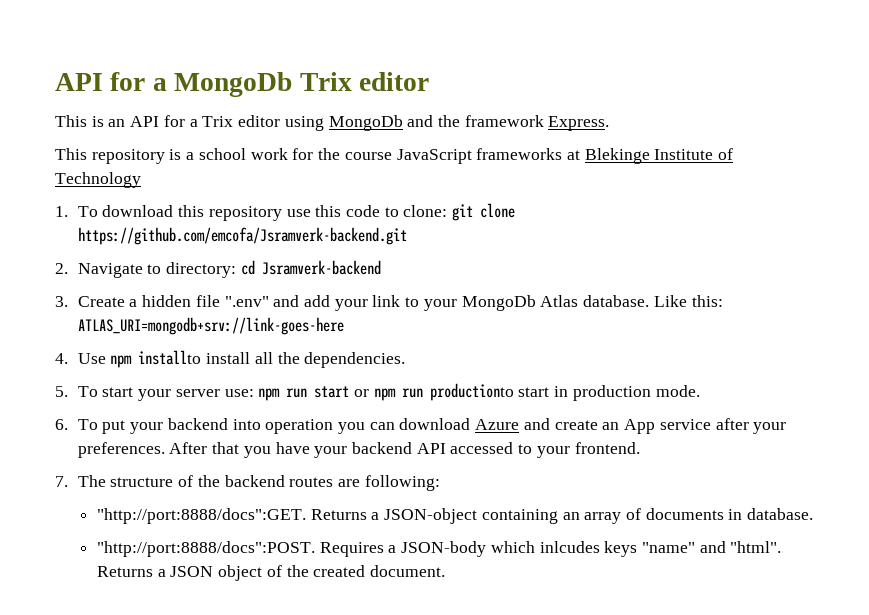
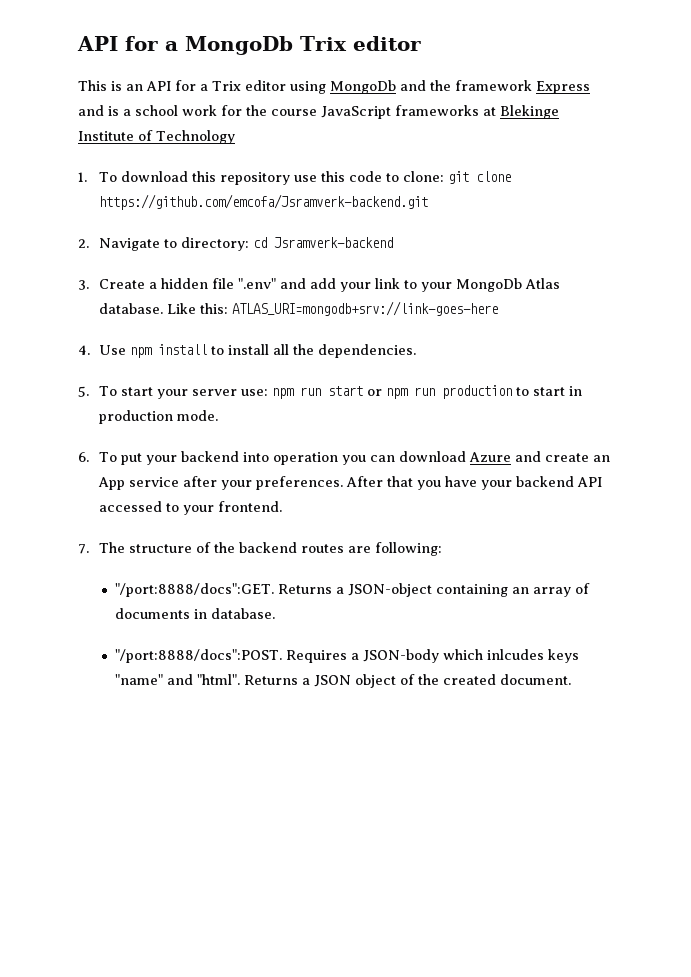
- This is an API for a Trix editor using MongoDb and the framework Express.
- This repository is a school work for the course JavaScript frameworks at Blekinge Institute of Technology
+ This is an API for a Trix editor using MongoDb and the framework Express and is a school work for the course JavaScript frameworks at Blekinge Institute of Technology
- 4. Use npm installto install all the dependencies.
+ 4. Use npm install to install all the dependencies.
- 5. To start your server use: npm run start or npm run productionto start in production mode.
+ 5. To start your server use: npm run start or npm run production to start in production mode.
- "http://port:8888/docs":GET.
+ "/port:8888/docs":GET.
- "http://port:8888/docs":POST.
+ "/port:8888/docs":POST.

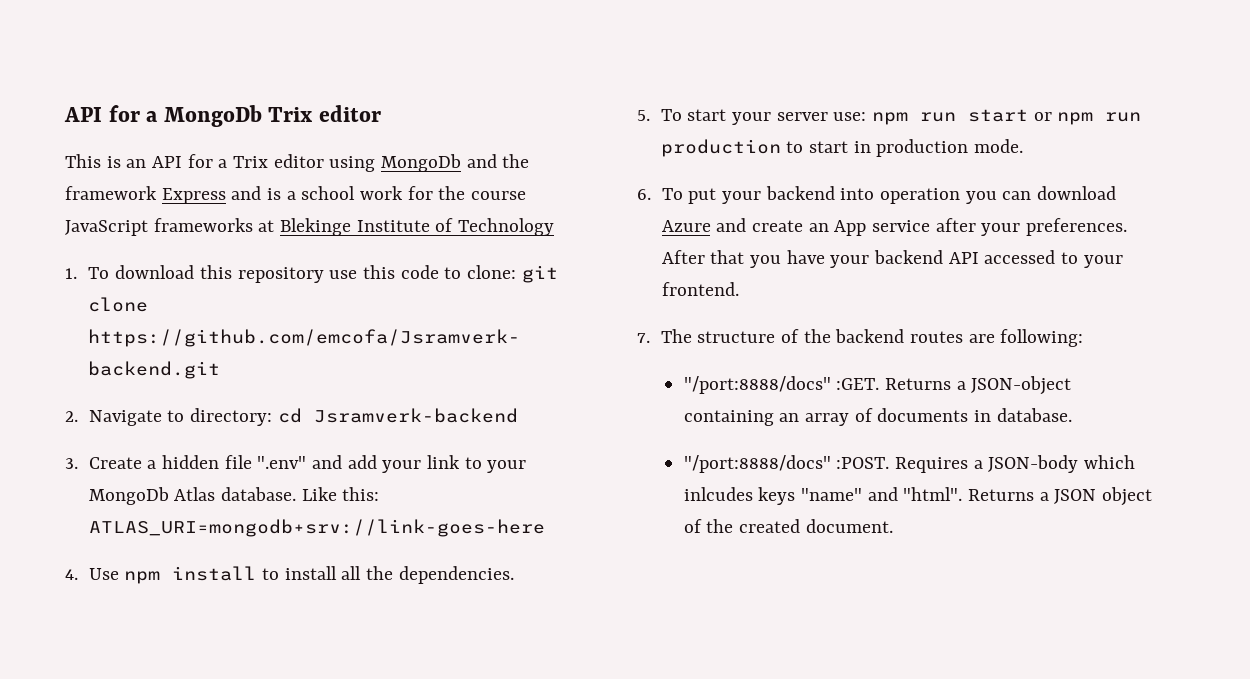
- "/port:8888/docs":GET.
+ "/port:8888/docs" :GET.
- "/port:8888/docs":POST.
+ "/port:8888/docs" :POST.

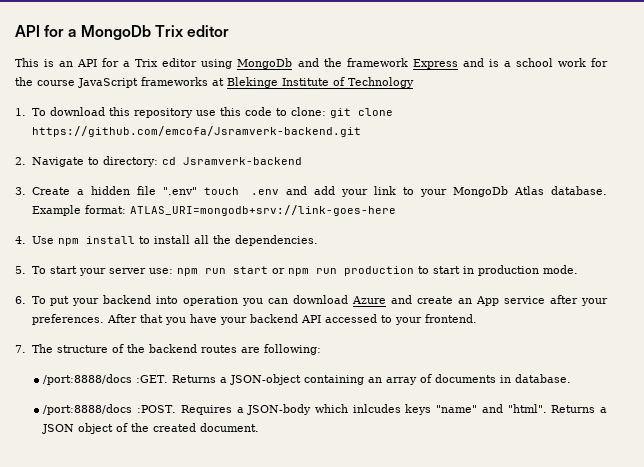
- 3. Create a hidden file ".env" and add your link to your MongoDb Atlas database.
+ 3. Create a hidden file ".env" touch .env and add your link to your MongoDb Atlas database.
- Like this: ATLAS_URI=mongodb+srv://link-goes-here
+ Example format: ATLAS_URI=mongodb+srv://link-goes-here
- "/port:8888/docs" :GET.
+ /port:8888/docs :GET.
- "/port:8888/docs" :POST.
+ /port:8888/docs :POST.

